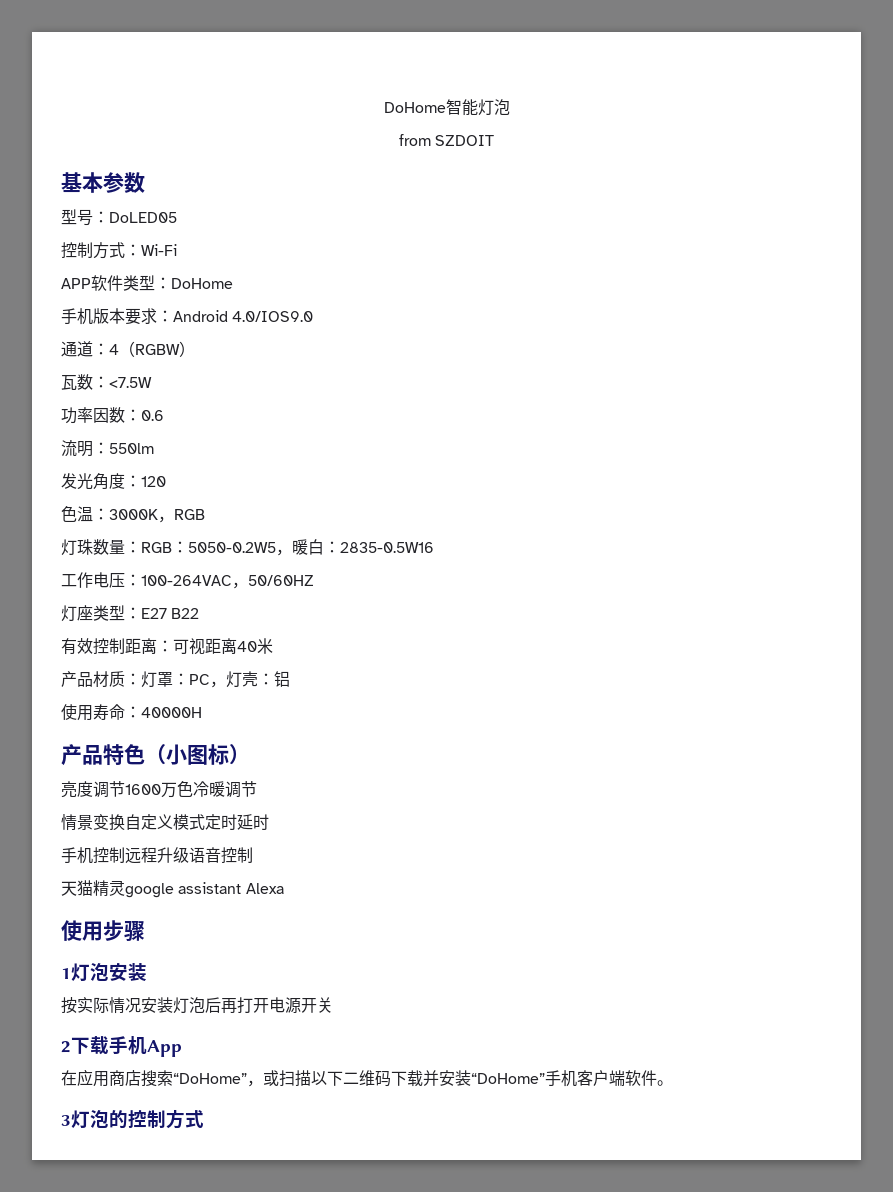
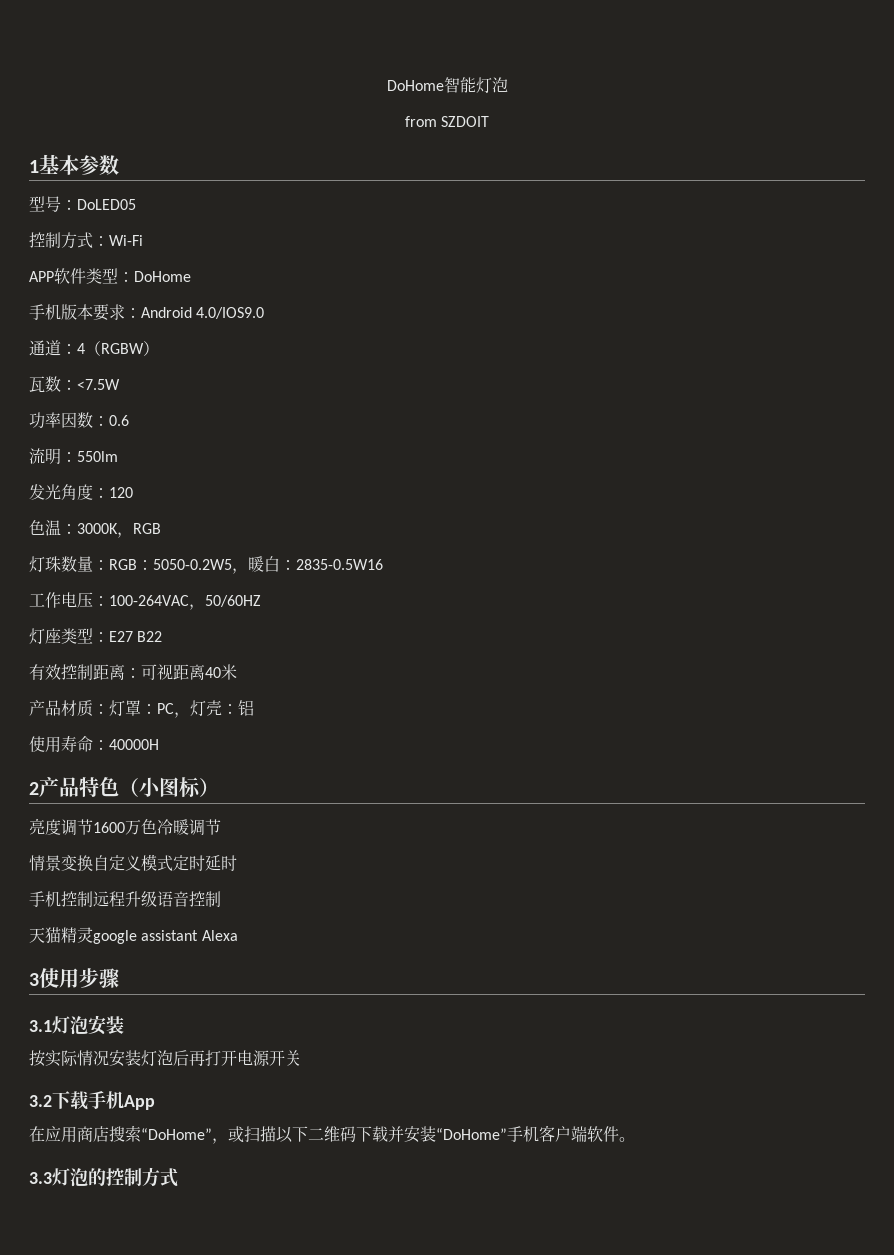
- 基本参数
+ 1基本参数
- 产品特色（小图标）
+ 2产品特色（小图标）
- 使用步骤
+ 3使用步骤
- 1灯泡安装
+ 3.1灯泡安装
- 2下载手机App
+ 3.2下载手机App
- 3灯泡的控制方式
+ 3.3灯泡的控制方式

